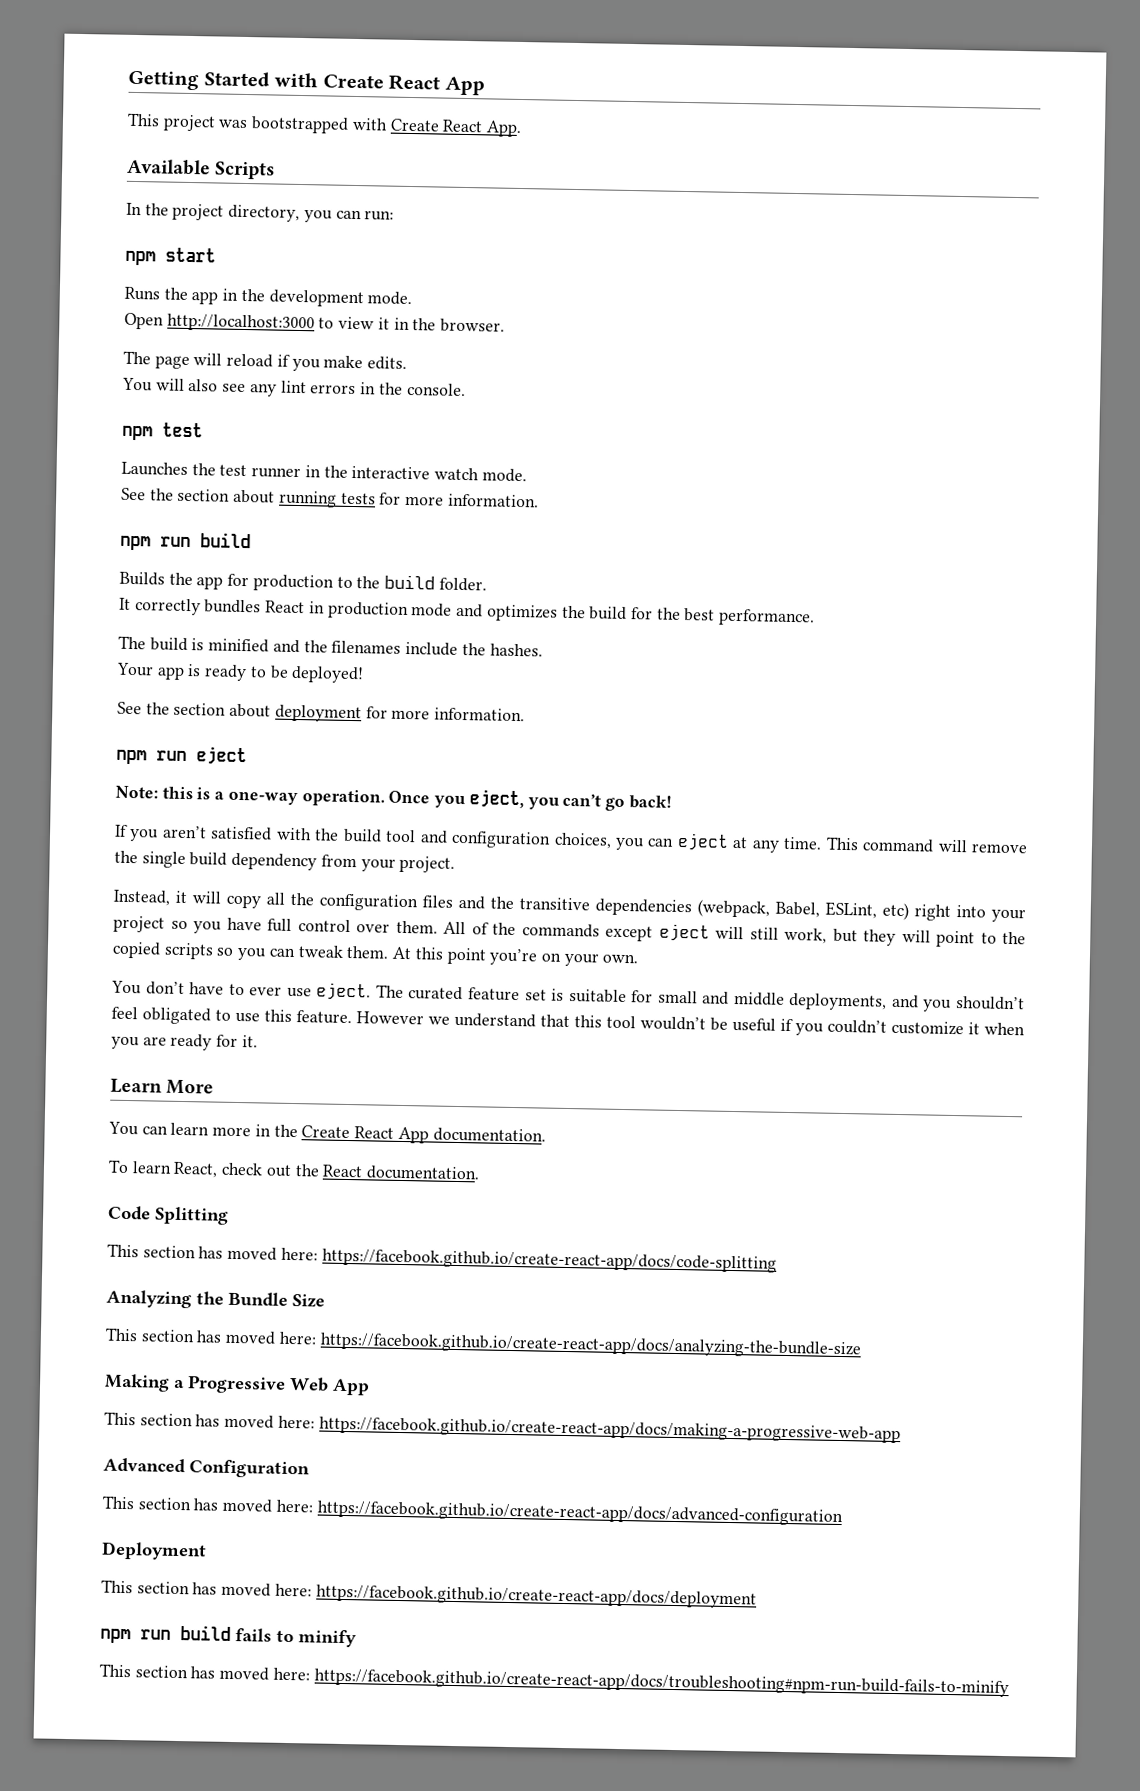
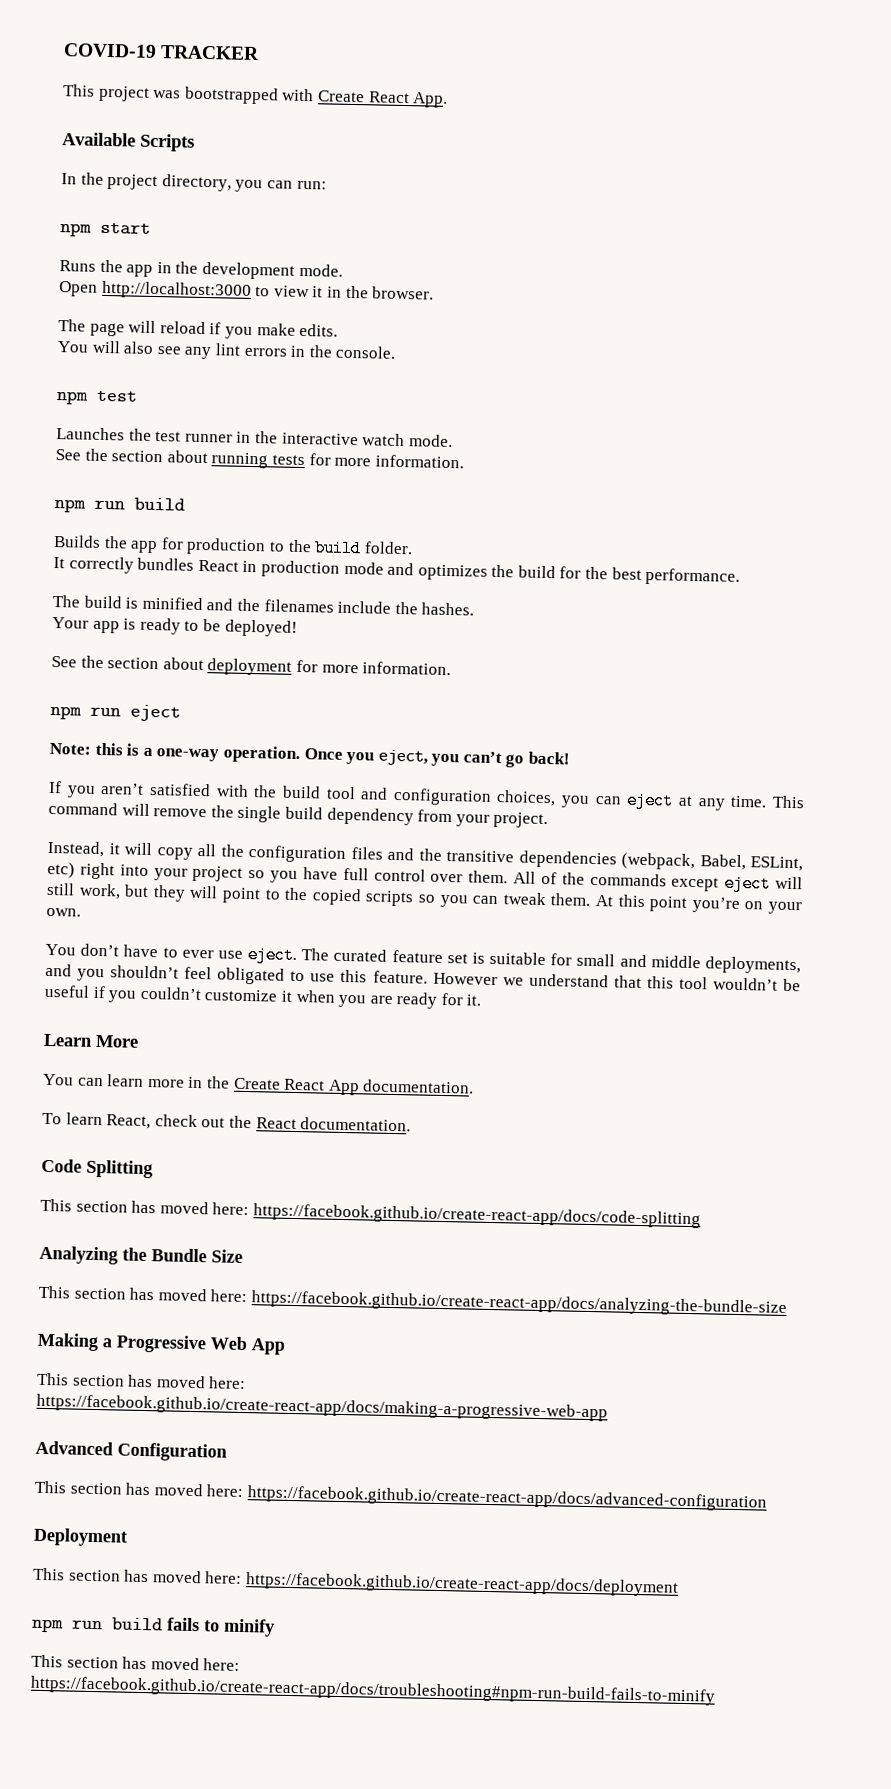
- Getting Started with Create React App
+ COVID-19 TRACKER

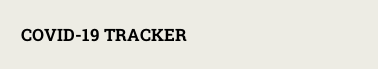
- This project was bootstrapped with Create React App.
- Available Scripts
- In the project directory, you can run:
- npm start
- Runs the app in the development mode.
- Open http://localhost:3000 to view it in the browser.
- The page will reload if you make edits.
- You will also see any lint errors in the console.
- npm test
- Launches the test runner in the interactive watch mode.
- See the section about running tests for more information.
- npm run build
- Builds the app for production to the build folder.
- It correctly bundles React in production mode and optimizes the build for the best performance.
- The build is minified and the filenames include the hashes.
- Your app is ready to be deployed!
- See the section about deployment for more information.
- npm run eject
- Note: this is a one-way operation. Once you eject, you can’t go back!
- If you aren’t satisfied with the build tool and configuration choices, you can eject at any time. This command will remove the single build dependency from your project.
- Instead, it will copy all the configuration files and the transitive dependencies (webpack, Babel, ESLint, etc) right into your project so you have full control over them. All of the commands except eject will still work, but they will point to the copied scripts so you can tweak them. At this point you’re on your own.
- You don’t have to ever use eject. The curated feature set is suitable for small and middle deployments, and you shouldn’t feel obligated to use this feature. However we understand that this tool wouldn’t be useful if you couldn’t customize it when you are ready for it.
- Learn More
- You can learn more in the Create React App documentation.
- To learn React, check out the React documentation.
- Code Splitting
- This section has moved here: https://facebook.github.io/create-react-app/docs/code-splitting
- Analyzing the Bundle Size
- This section has moved here: https://facebook.github.io/create-react-app/docs/analyzing-the-bundle-size
- Making a Progressive Web App
- This section has moved here: https://facebook.github.io/create-react-app/docs/making-a-progressive-web-app
- Advanced Configuration
- This section has moved here: https://facebook.github.io/create-react-app/docs/advanced-configuration
- Deployment
- This section has moved here: https://facebook.github.io/create-react-app/docs/deployment
- npm run build fails to minify
- This section has moved here: https://facebook.github.io/create-react-app/docs/troubleshooting#npm-run-build-fails-to-minify

